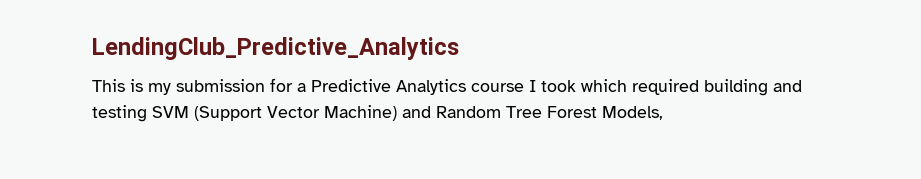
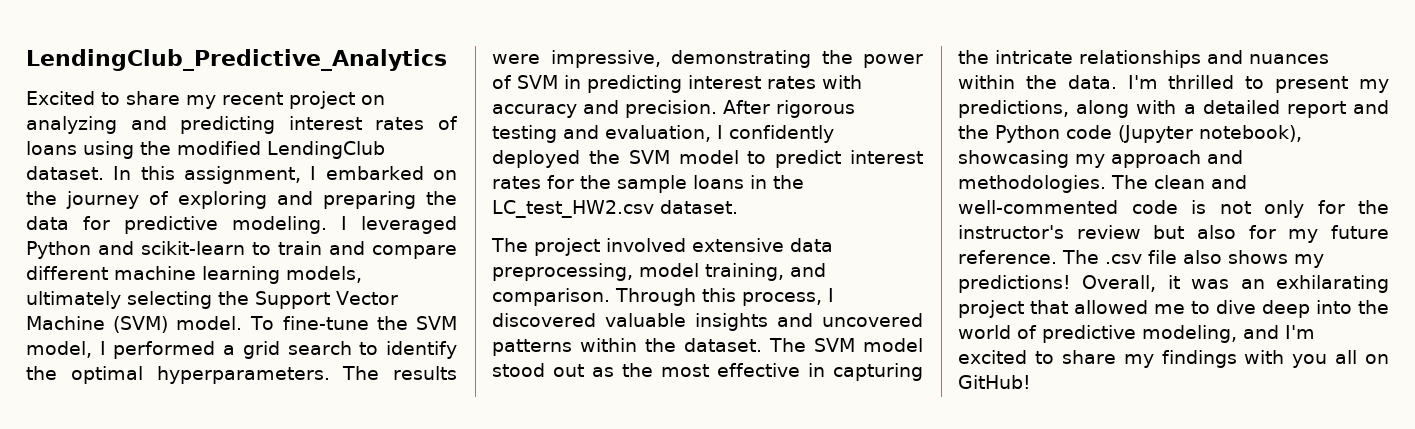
- This is my submission for a Predictive Analytics course I took which required building and testing SVM (Support Vector Machine) and Random Tree Forest Models,
+ Excited to share my recent project on analyzing and predicting interest rates of loans using the modified LendingClub dataset. In this assignment, I embarked on the journey of exploring and preparing the data for predictive modeling. I leveraged Python and scikit-learn to train and compare different machine learning models, ultimately selecting the Support Vector Machine (SVM) model. To fine-tune the SVM model, I performed a grid search to identify the optimal hyperparameters. The results were impressive, demonstrating the power of SVM in predicting interest rates with accuracy and precision. After rigorous testing and evaluation, I confidently deployed the SVM model to predict interest rates for the sample loans in the LC_test_HW2.csv dataset.
+ The project involved extensive data preprocessing, model training, and comparison. Through this process, I discovered valuable insights and uncovered patterns within the dataset. The SVM model stood out as the most effective in capturing the intricate relationships and nuances within the data. I'm thrilled to present my predictions, along with a detailed report and the Python code (Jupyter notebook), showcasing my approach and methodologies. The clean and well-commented code is not only for the instructor's review but also for my future reference. The .csv file also shows my predictions! Overall, it was an exhilarating project that allowed me to dive deep into the world of predictive modeling, and I'm excited to share my findings with you all on GitHub!

